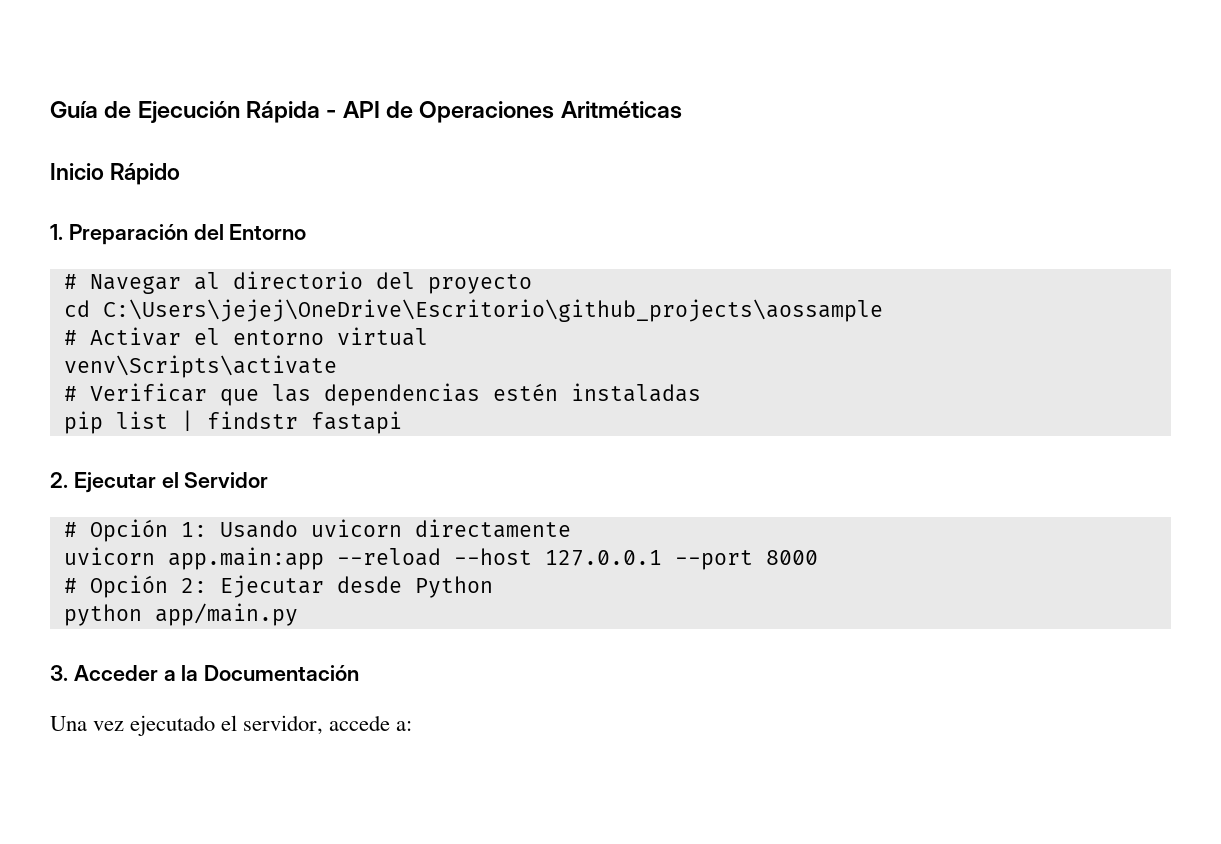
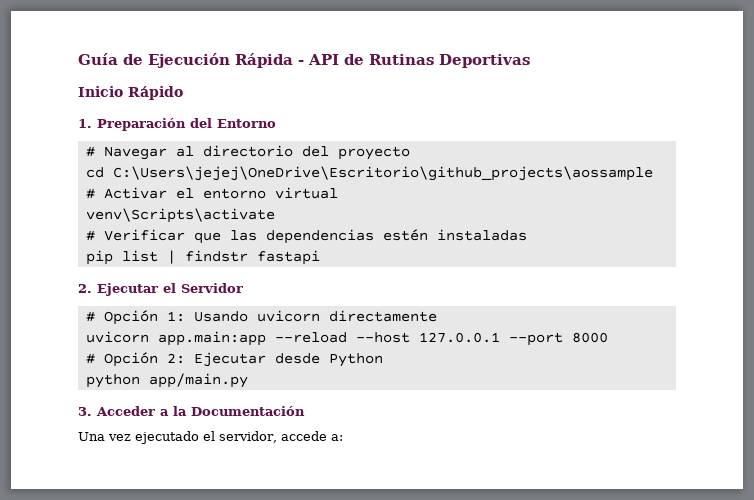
- Guía de Ejecución Rápida - API de Operaciones Aritméticas
+ Guía de Ejecución Rápida - API de Rutinas Deportivas

